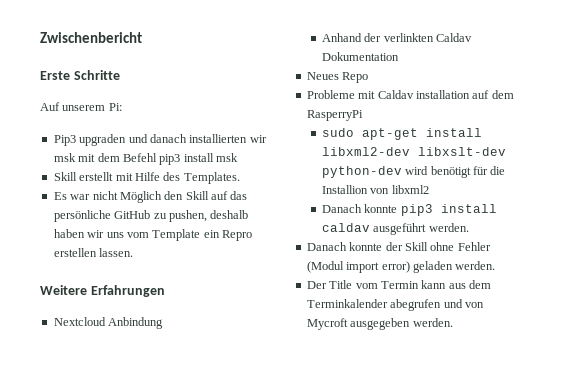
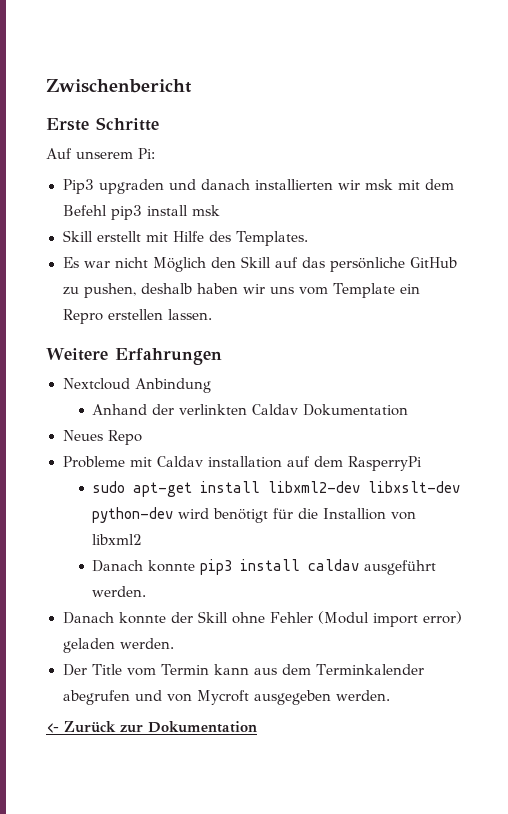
+ <- Zurück zur Dokumentation

